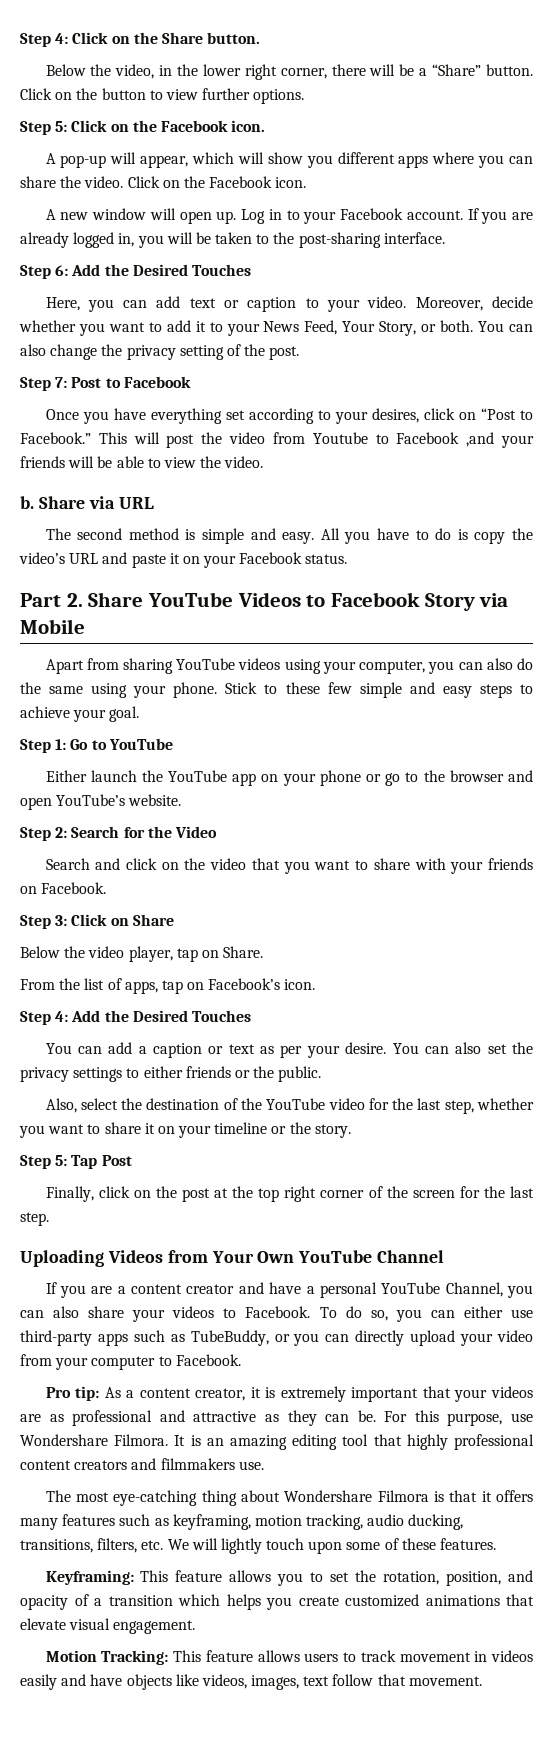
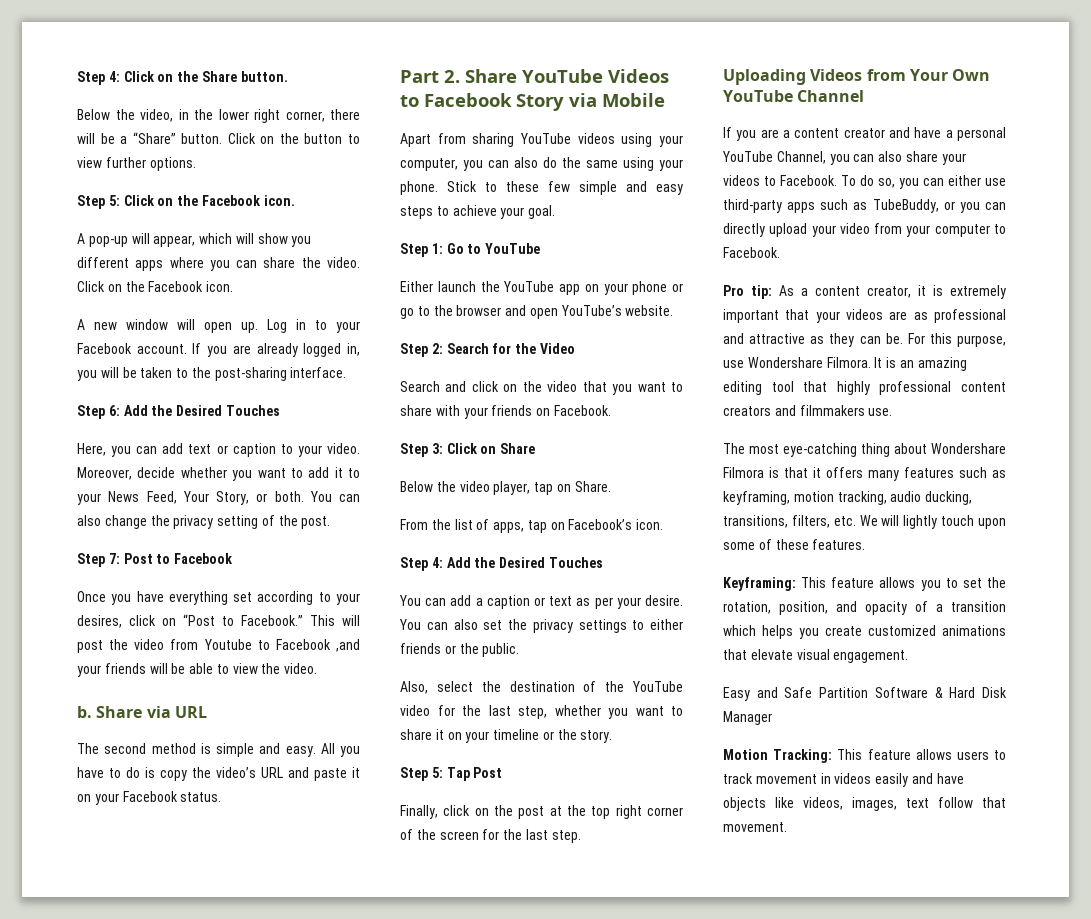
+ Easy and Safe Partition Software & Hard Disk Manager

